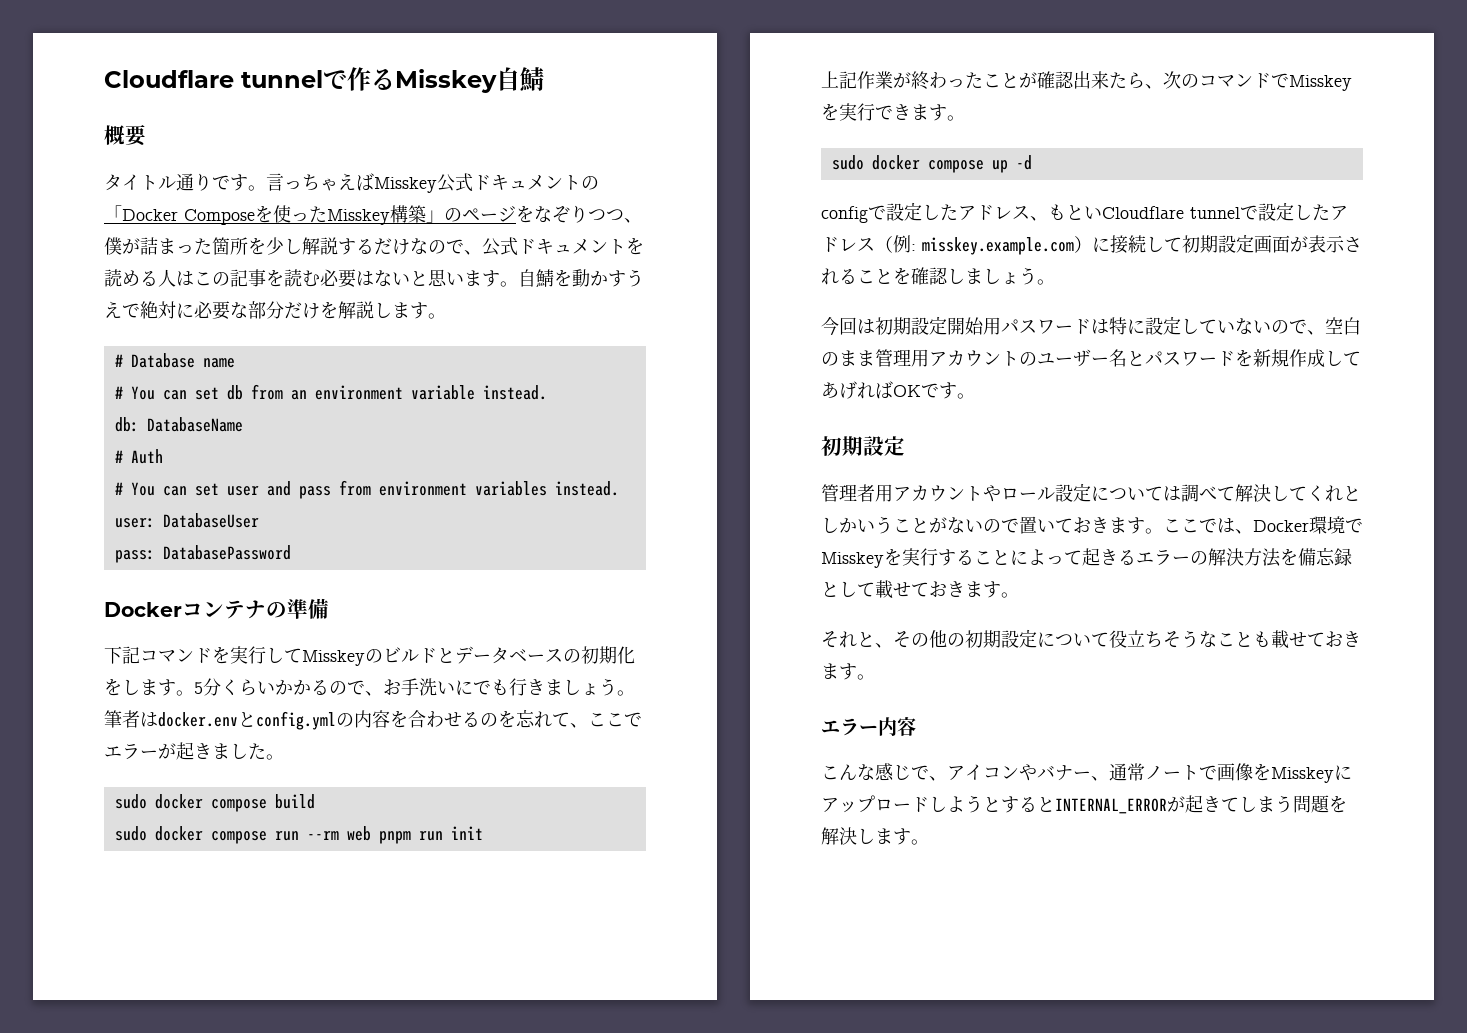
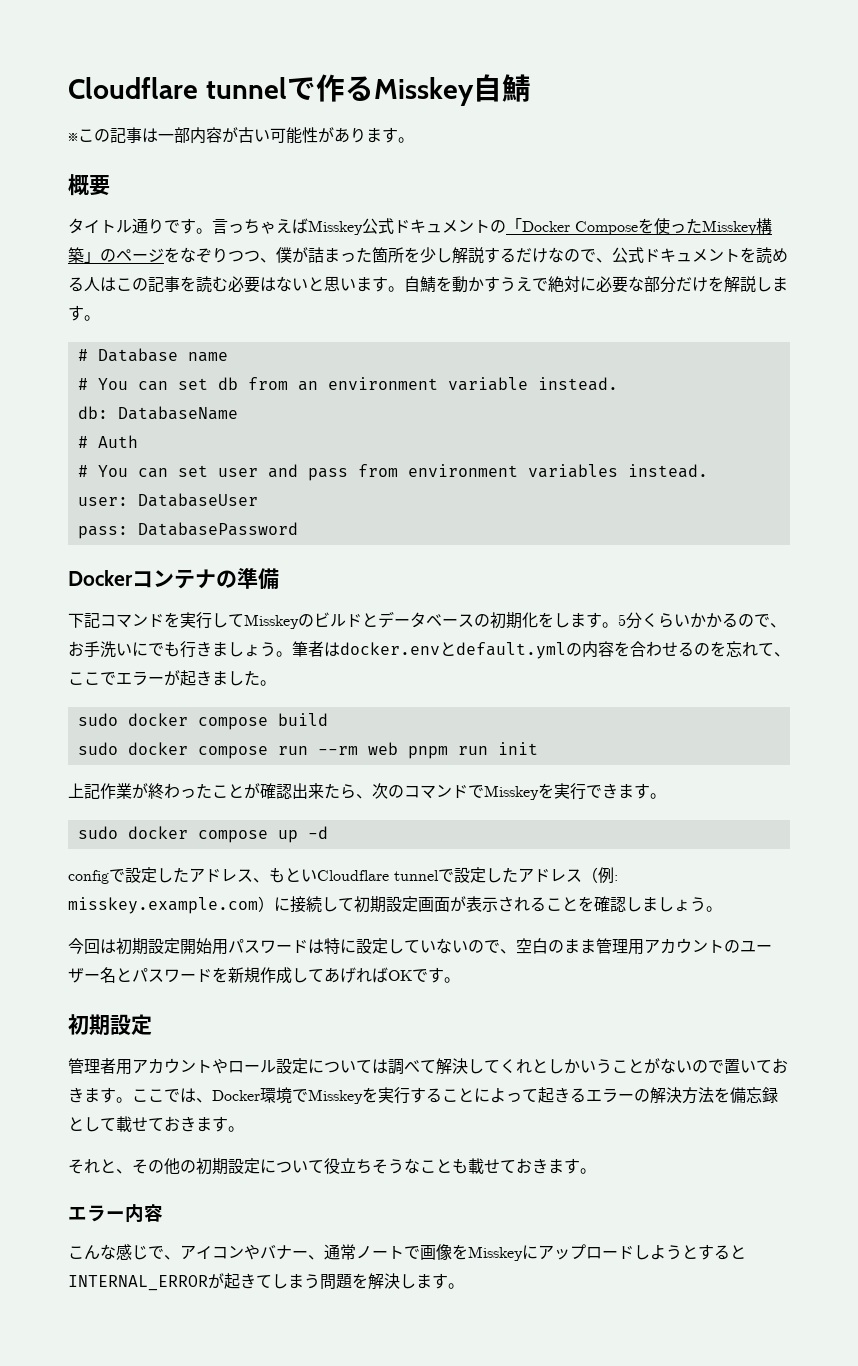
+ ※この記事は一部内容が古い可能性があります。
- 筆者はdocker.envとconfig.ymlの内容を合わせるのを忘れて、ここでエラーが起きました。
+ 筆者はdocker.envとdefault.ymlの内容を合わせるのを忘れて、ここでエラーが起きました。

